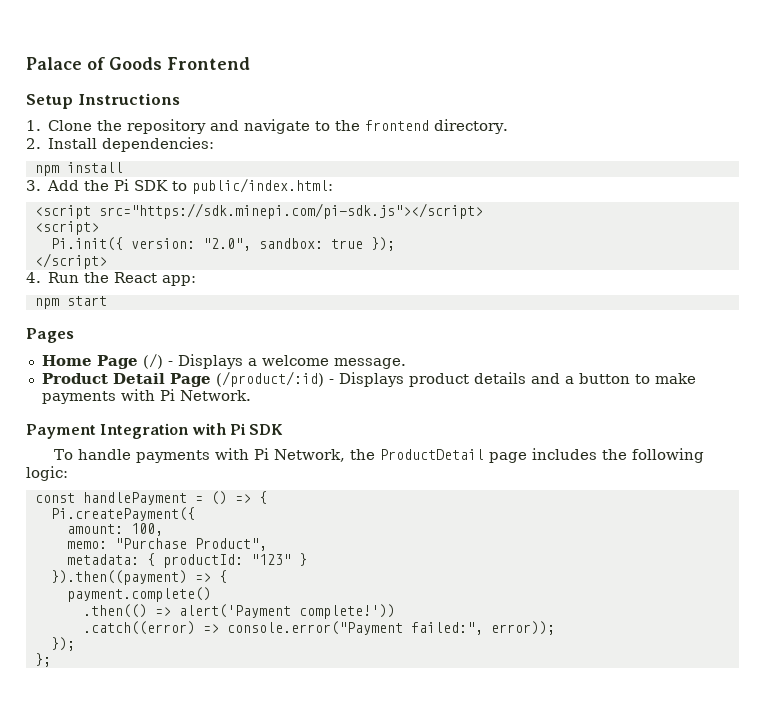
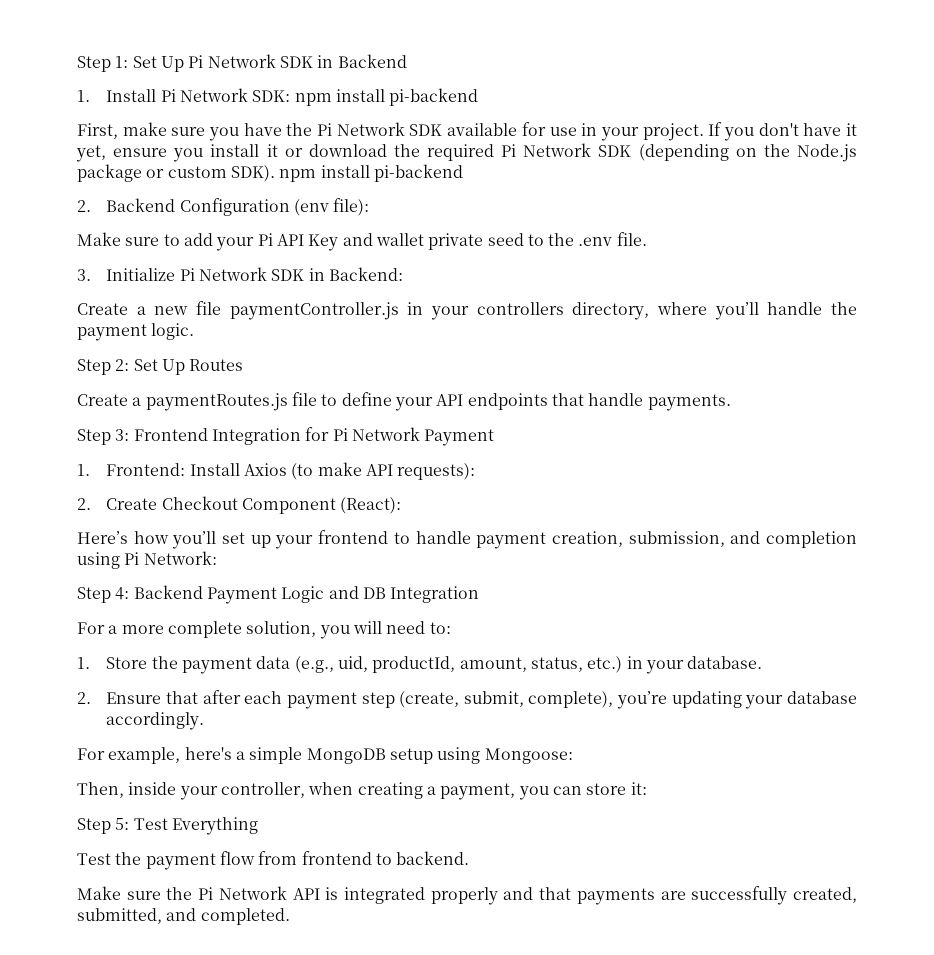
- Palace of Goods Frontend
- Setup Instructions
- 1. Clone the repository and navigate to the frontend directory.
- 2. Install dependencies:
- npm install
- 3. Add the Pi SDK to public/index.html:
- <script src="https://sdk.minepi.com/pi-sdk.js"></script>
- <script>
- Pi.init({ version: "2.0", sandbox: true });
- </script>
- 4. Run the React app:
- npm start
- Pages
- Home Page (/) - Displays a welcome message.
- Product Detail Page (/product/:id) - Displays product details and a button to make payments with Pi Network.
- Payment Integration with Pi SDK
- To handle payments with Pi Network, the ProductDetail page includes the following logic:
- const handlePayment = () => {
- Pi.createPayment({
- amount: 100,
- memo: "Purchase Product",
- metadata: { productId: "123" }
- }).then((payment) => {
- payment.complete()
- .then(() => alert('Payment complete!'))
- .catch((error) => console.error("Payment failed:", error));
- });
- };
+ Step 1: Set Up Pi Network SDK in Backend
+ 1. Install Pi Network SDK: npm install pi-backend
+ First, make sure you have the Pi Network SDK available for use in your project. If you don't have it yet, ensure you install it or download the required Pi Network SDK (depending on the Node.js package or custom SDK). npm install pi-backend
+ 2. Backend Configuration (env file):
+ Make sure to add your Pi API Key and wallet private seed to the .env file.
+ 3. Initialize Pi Network SDK in Backend:
+ Create a new file paymentController.js in your controllers directory, where you’ll handle the payment logic.
+ Step 2: Set Up Routes
+ Create a paymentRoutes.js file to define your API endpoints that handle payments.
+ Step 3: Frontend Integration for Pi Network Payment
+ 1. Frontend: Install Axios (to make API requests):
+ 2. Create Checkout Component (React):
+ Here’s how you’ll set up your frontend to handle payment creation, submission, and completion using Pi Network:
+ Step 4: Backend Payment Logic and DB Integration
+ For a more complete solution, you will need to:
+ 1. Store the payment data (e.g., uid, productId, amount, status, etc.) in your database.
+ 2. Ensure that after each payment step (create, submit, complete), you’re updating your database accordingly.
+ For example, here's a simple MongoDB setup using Mongoose:
+ Then, inside your controller, when creating a payment, you can store it:
+ Step 5: Test Everything
+ Test the payment flow from frontend to backend.
+ Make sure the Pi Network API is integrated properly and that payments are successfully created, submitted, and completed.

